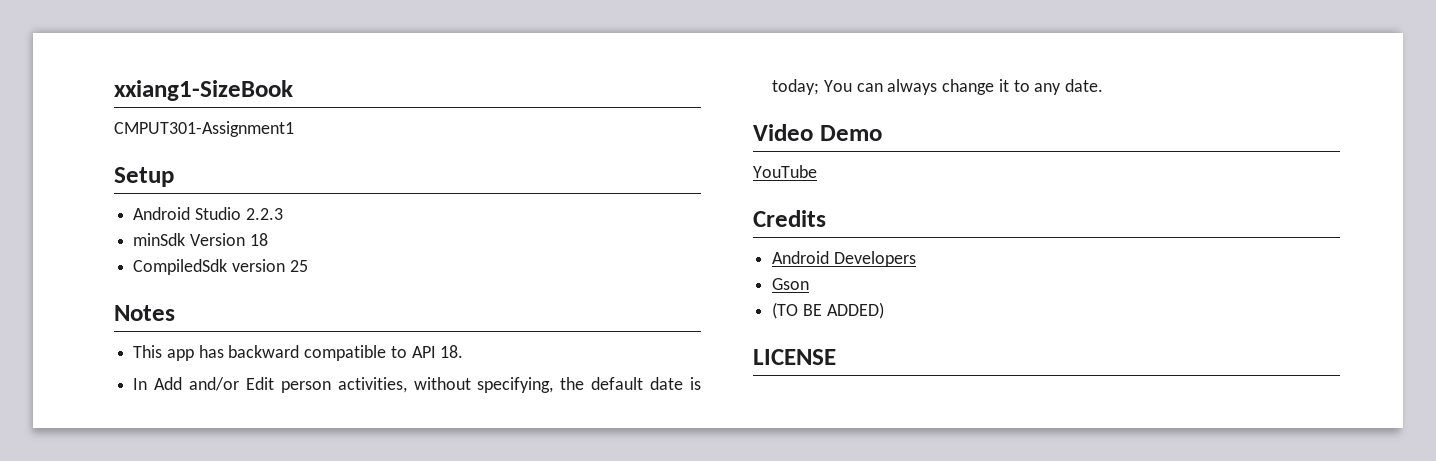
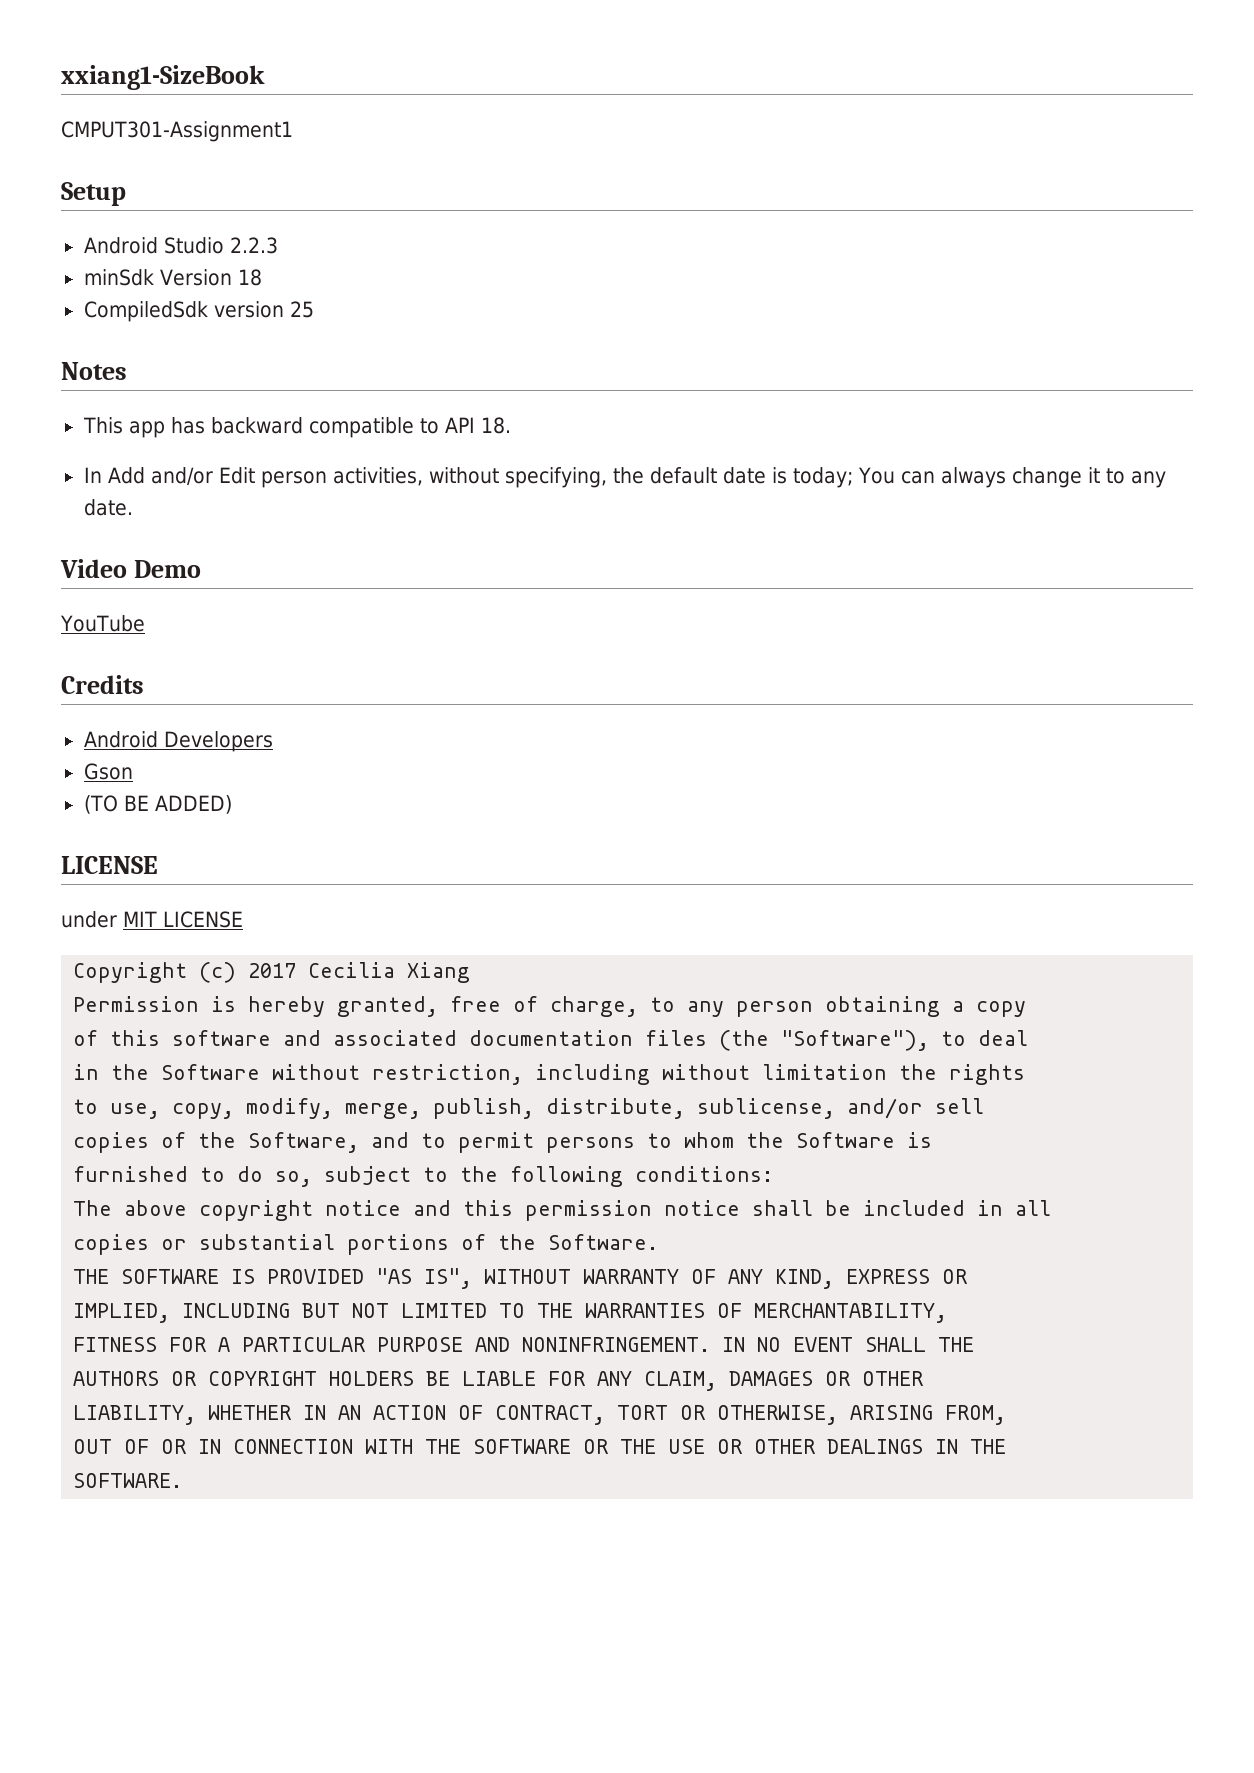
+ under MIT LICENSE
+ Copyright (c) 2017 Cecilia Xiang
+ Permission is hereby granted, free of charge, to any person obtaining a copy
+ of this software and associated documentation files (the "Software"), to deal
+ in the Software without restriction, including without limitation the rights
+ to use, copy, modify, merge, publish, distribute, sublicense, and/or sell
+ copies of the Software, and to permit persons to whom the Software is
+ furnished to do so, subject to the following conditions:
+ The above copyright notice and this permission notice shall be included in all
+ copies or substantial portions of the Software.
+ THE SOFTWARE IS PROVIDED "AS IS", WITHOUT WARRANTY OF ANY KIND, EXPRESS OR
+ IMPLIED, INCLUDING BUT NOT LIMITED TO THE WARRANTIES OF MERCHANTABILITY,
+ FITNESS FOR A PARTICULAR PURPOSE AND NONINFRINGEMENT. IN NO EVENT SHALL THE
+ AUTHORS OR COPYRIGHT HOLDERS BE LIABLE FOR ANY CLAIM, DAMAGES OR OTHER
+ LIABILITY, WHETHER IN AN ACTION OF CONTRACT, TORT OR OTHERWISE, ARISING FROM,
+ OUT OF OR IN CONNECTION WITH THE SOFTWARE OR THE USE OR OTHER DEALINGS IN THE
+ SOFTWARE.

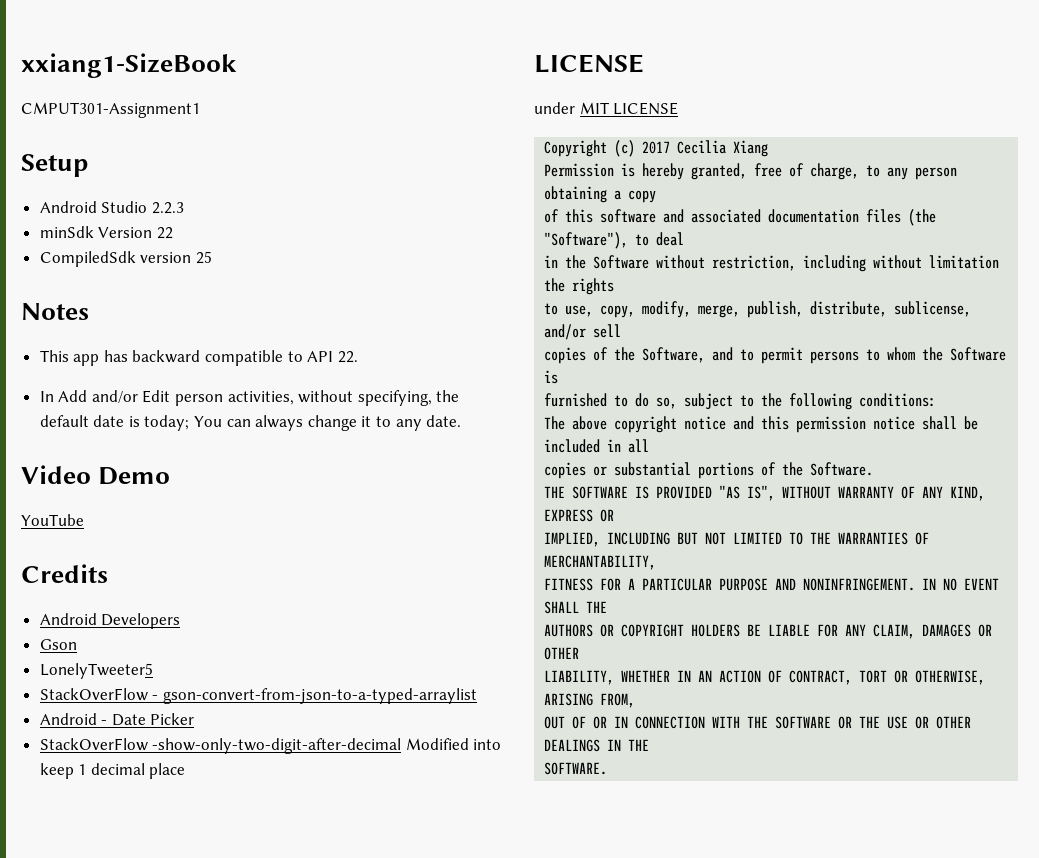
- minSdk Version 18
+ minSdk Version 22
- This app has backward compatible to API 18.
+ This app has backward compatible to API 22.
- (TO BE ADDED)
+ LonelyTweeter5
+ StackOverFlow - gson-convert-from-json-to-a-typed-arraylist
+ Android - Date Picker
+ StackOverFlow -show-only-two-digit-after-decimal Modified into keep 1 decimal place

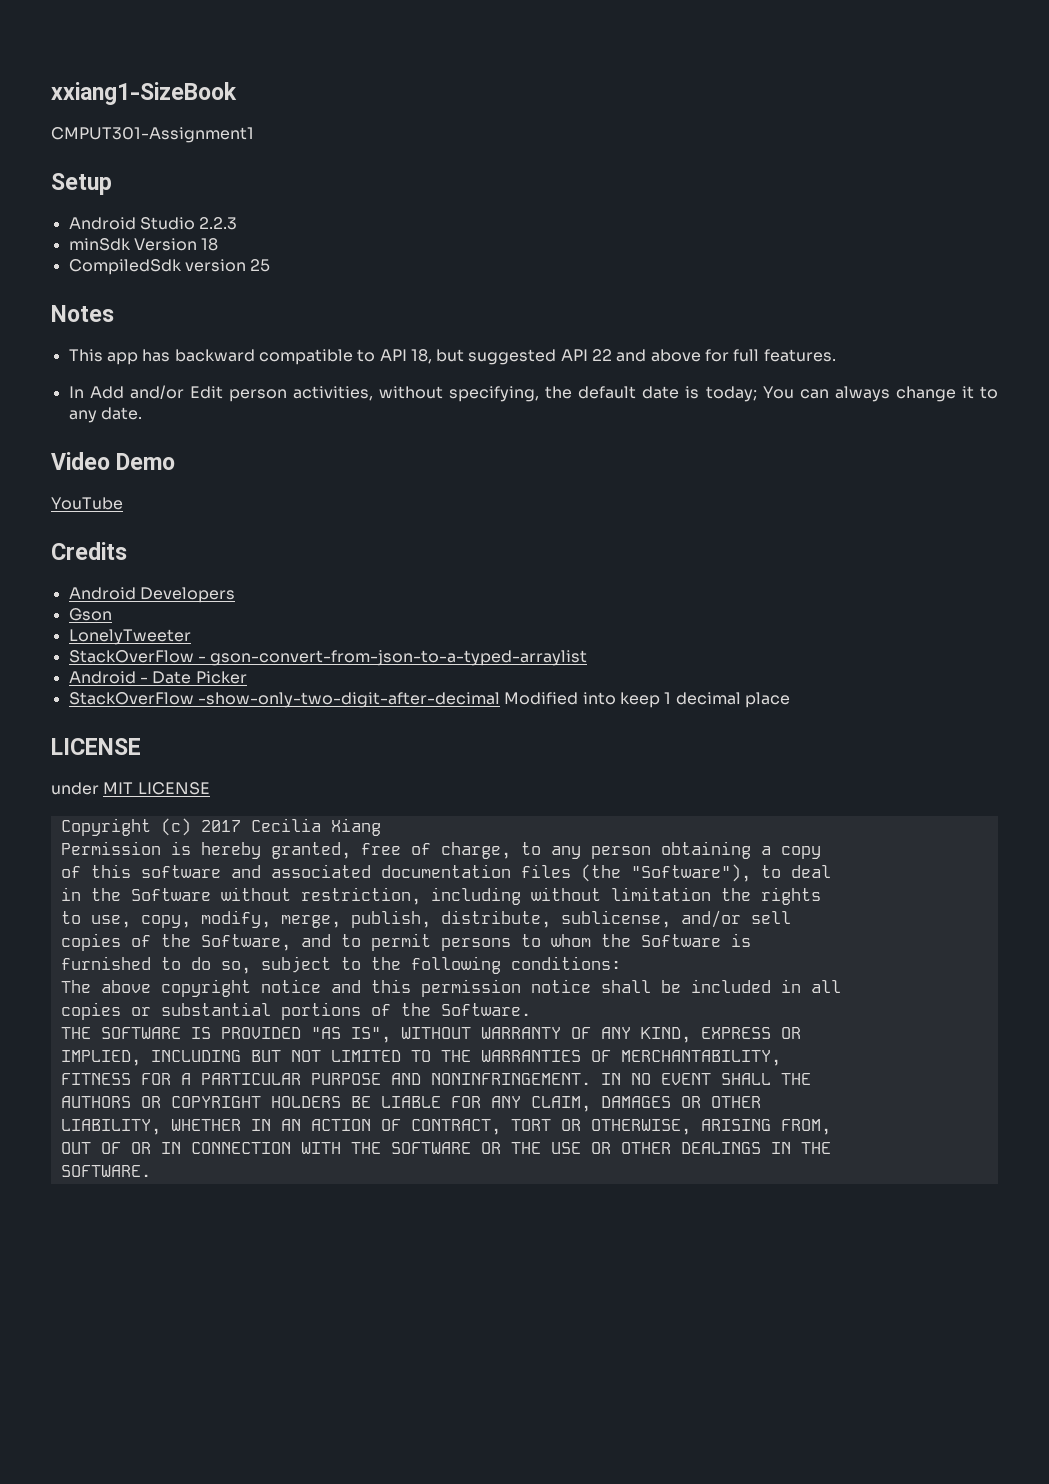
- minSdk Version 22
+ minSdk Version 18
- This app has backward compatible to API 22.
+ This app has backward compatible to API 18, but suggested API 22 and above for full features.
- LonelyTweeter5
+ LonelyTweeter

